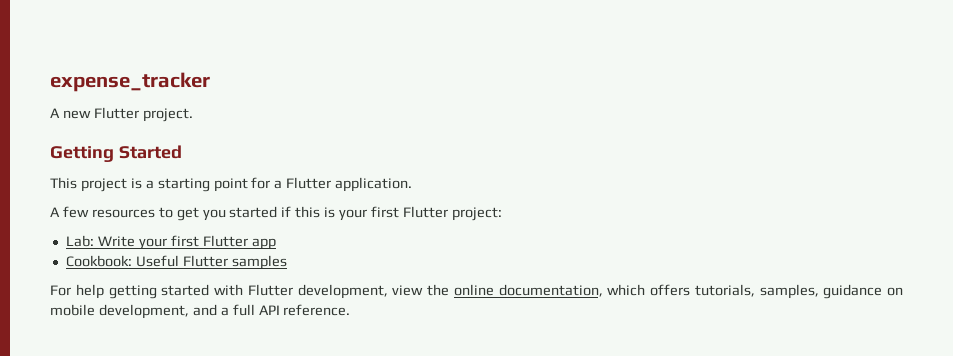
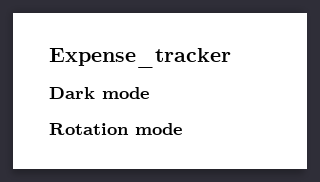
- expense_tracker
- A new Flutter project.
- Getting Started
- This project is a starting point for a Flutter application.
- A few resources to get you started if this is your first Flutter project:
- Lab: Write your first Flutter app
- Cookbook: Useful Flutter samples
- For help getting started with Flutter development, view the online documentation, which offers tutorials, samples, guidance on mobile development, and a full API reference.
+ Expense_tracker
+ Dark mode
+ Rotation mode

